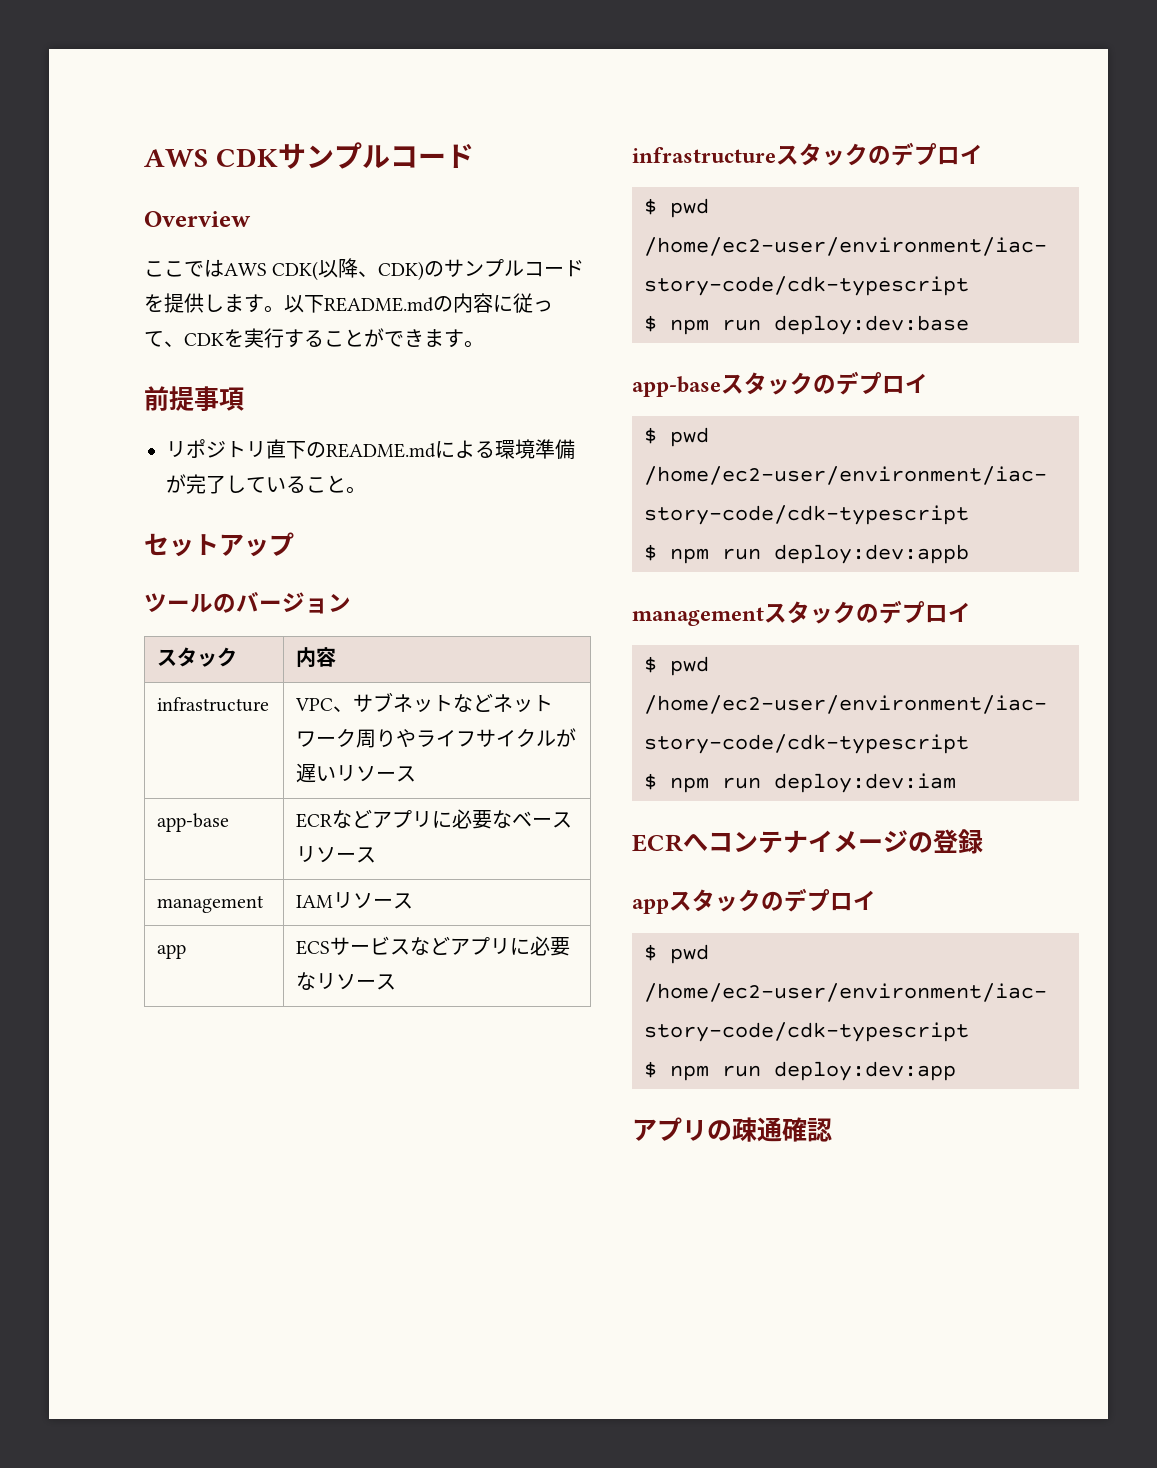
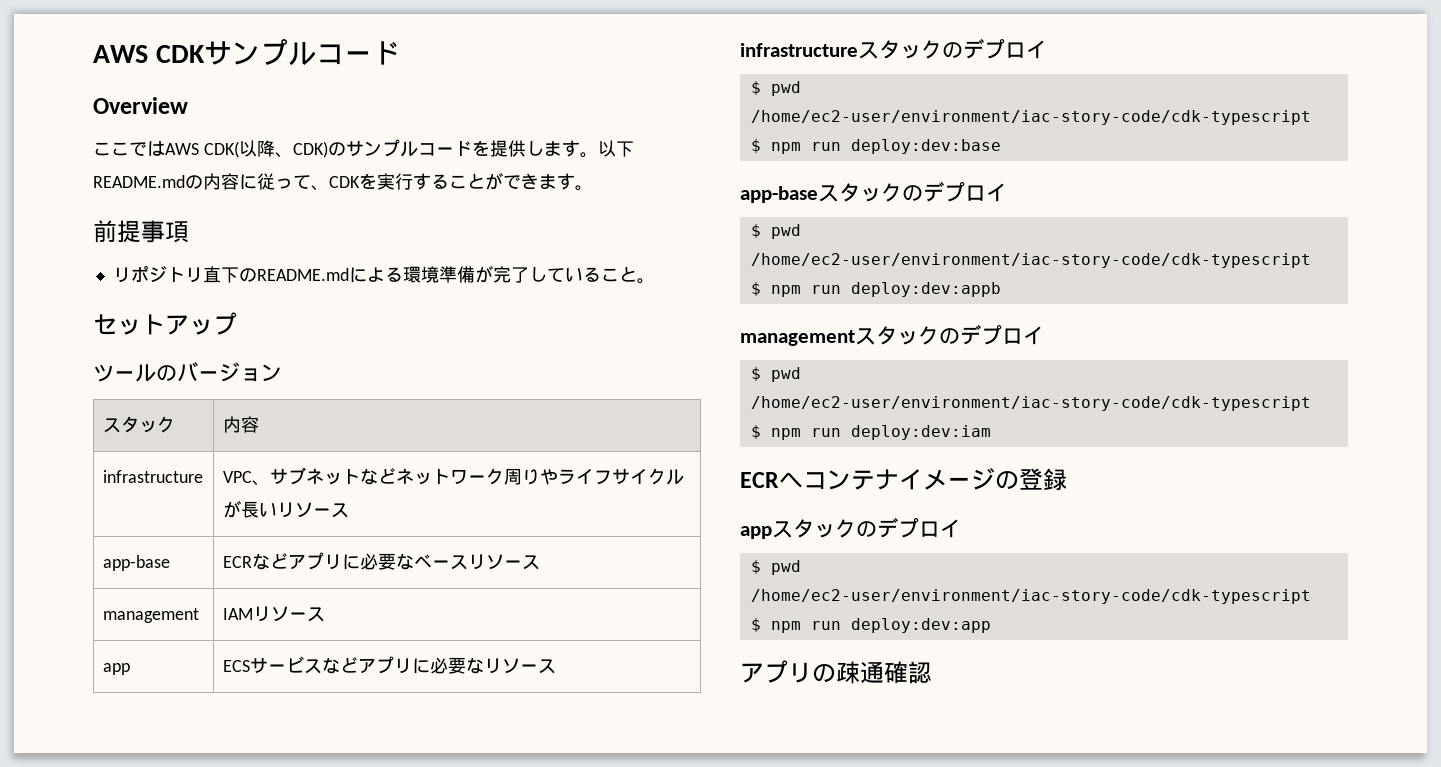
- infrastructure | VPC、サブネットなどネットワーク周りやライフサイクルが遅いリソース
+ infrastructure | VPC、サブネットなどネットワーク周りやライフサイクルが長いリソース

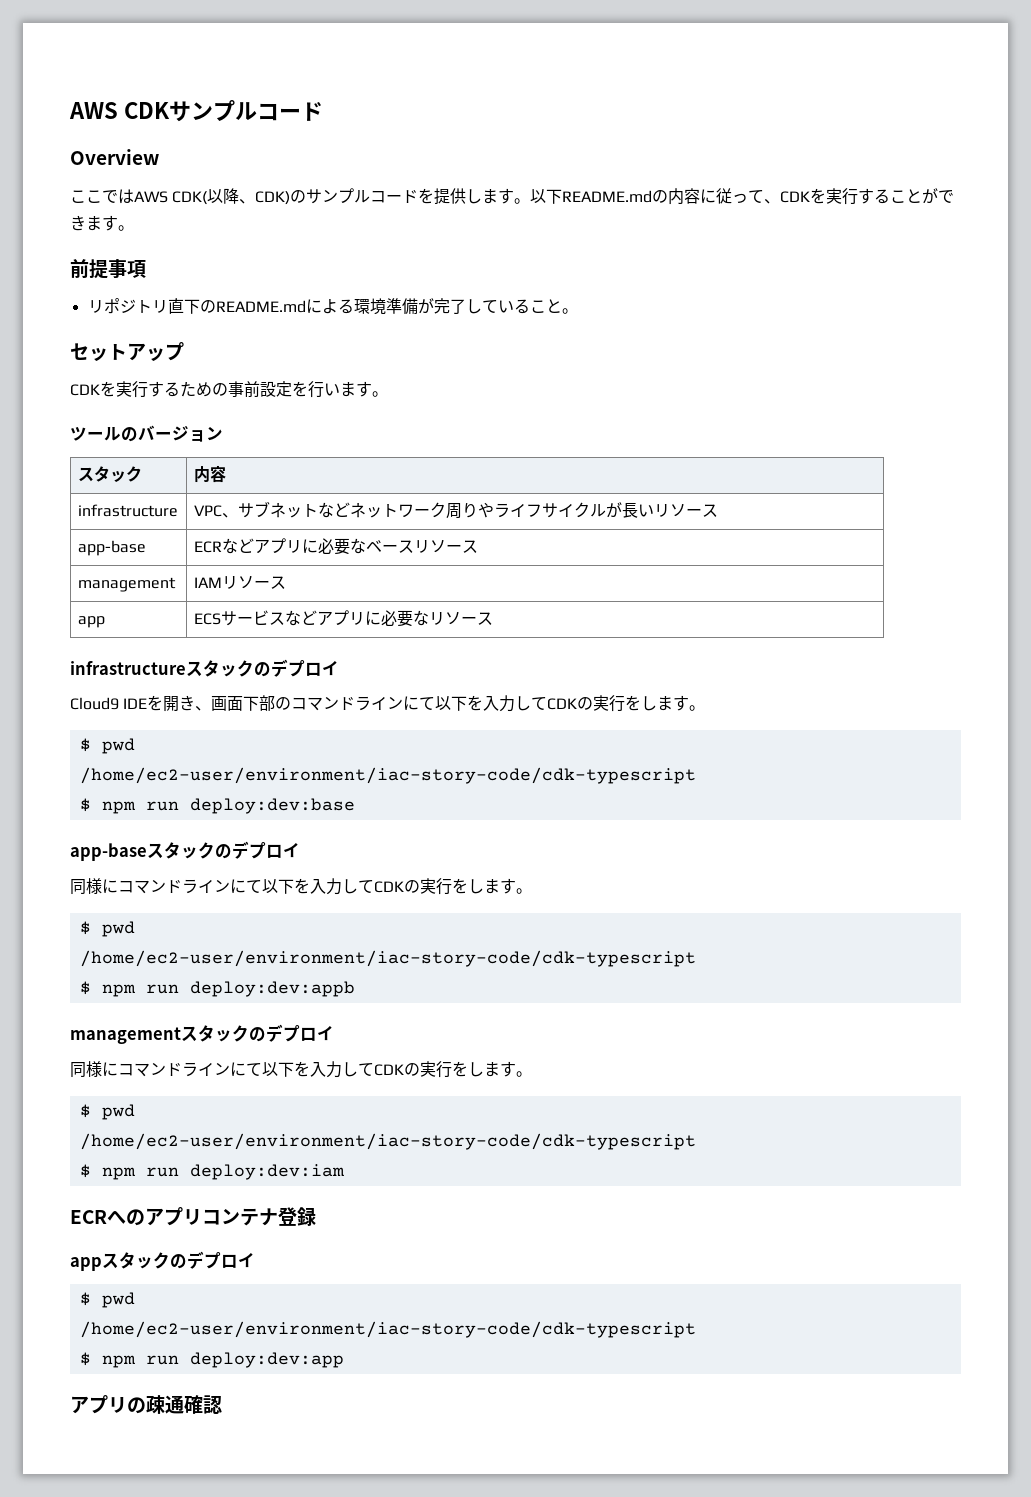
+ CDKを実行するための事前設定を行います。
+ Cloud9 IDEを開き、画面下部のコマンドラインにて以下を入力してCDKの実行をします。
  app-baseスタックのデプロイ
+ 同様にコマンドラインにて以下を入力してCDKの実行をします。
  managementスタックのデプロイ
+ 同様にコマンドラインにて以下を入力してCDKの実行をします。
- ECRへコンテナイメージの登録
+ ECRへのアプリコンテナ登録

